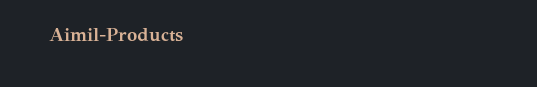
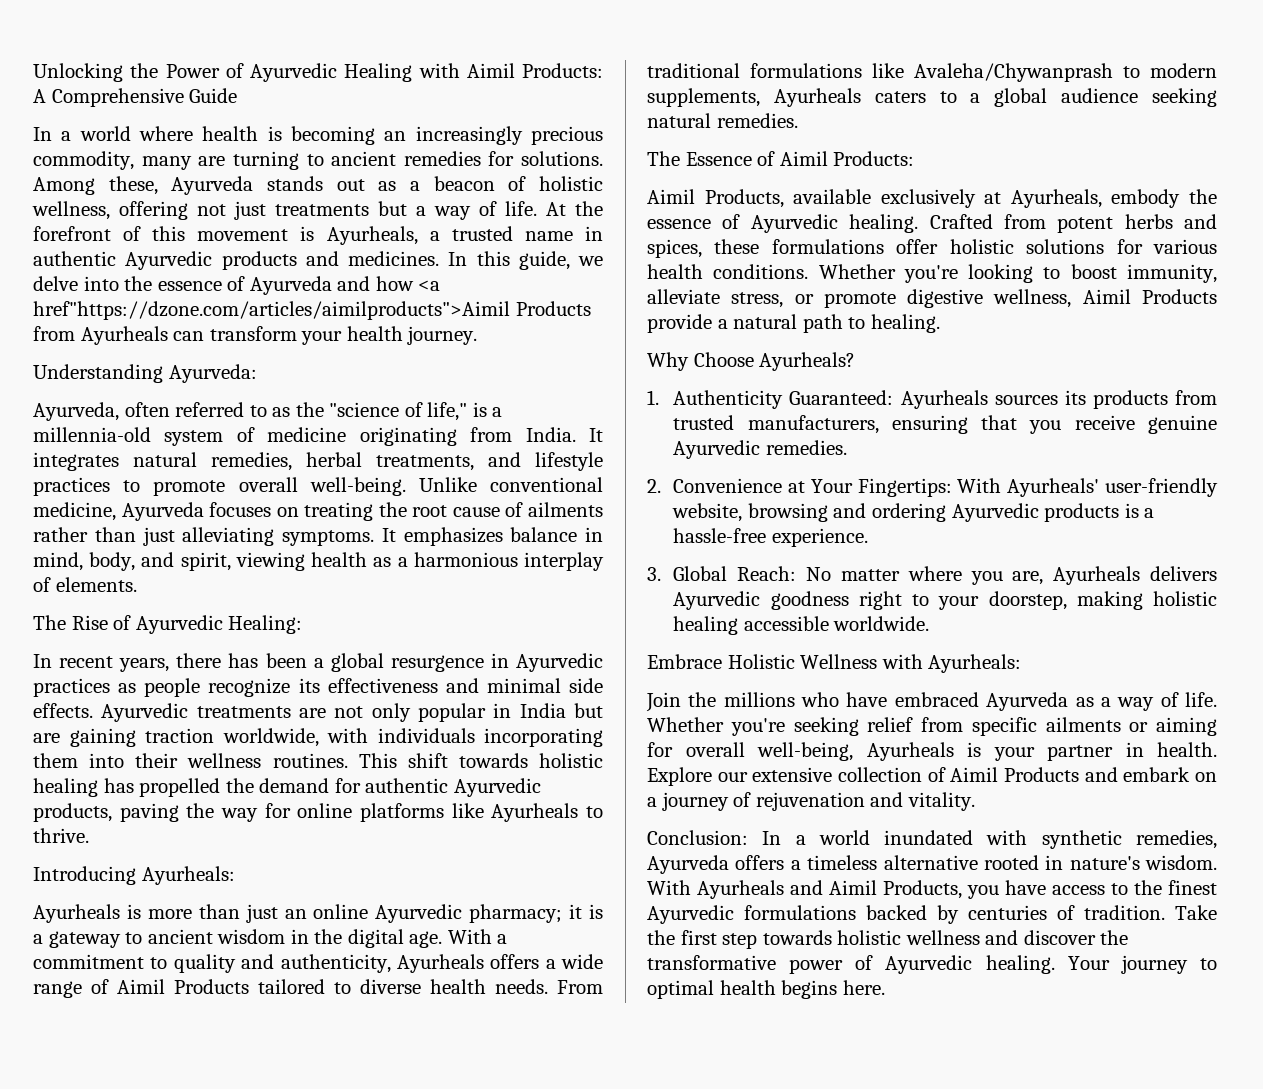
- Aimil-Products
+ Unlocking the Power of Ayurvedic Healing with Aimil Products: A Comprehensive Guide
+ In a world where health is becoming an increasingly precious commodity, many are turning to ancient remedies for solutions. Among these, Ayurveda stands out as a beacon of holistic wellness, offering not just treatments but a way of life. At the forefront of this movement is Ayurheals, a trusted name in authentic Ayurvedic products and medicines. In this guide, we delve into the essence of Ayurveda and how <a href"https://dzone.com/articles/aimilproducts">Aimil Products from Ayurheals can transform your health journey.
+ Understanding Ayurveda:
+ Ayurveda, often referred to as the "science of life," is a millennia-old system of medicine originating from India. It integrates natural remedies, herbal treatments, and lifestyle practices to promote overall well-being. Unlike conventional medicine, Ayurveda focuses on treating the root cause of ailments rather than just alleviating symptoms. It emphasizes balance in mind, body, and spirit, viewing health as a harmonious interplay of elements.
+ The Rise of Ayurvedic Healing:
+ In recent years, there has been a global resurgence in Ayurvedic practices as people recognize its effectiveness and minimal side effects. Ayurvedic treatments are not only popular in India but are gaining traction worldwide, with individuals incorporating them into their wellness routines. This shift towards holistic healing has propelled the demand for authentic Ayurvedic products, paving the way for online platforms like Ayurheals to thrive.
+ Introducing Ayurheals:
+ Ayurheals is more than just an online Ayurvedic pharmacy; it is a gateway to ancient wisdom in the digital age. With a commitment to quality and authenticity, Ayurheals offers a wide range of Aimil Products tailored to diverse health needs. From traditional formulations like Avaleha/Chywanprash to modern supplements, Ayurheals caters to a global audience seeking natural remedies.
+ The Essence of Aimil Products:
+ Aimil Products, available exclusively at Ayurheals, embody the essence of Ayurvedic healing. Crafted from potent herbs and spices, these formulations offer holistic solutions for various health conditions. Whether you're looking to boost immunity, alleviate stress, or promote digestive wellness, Aimil Products provide a natural path to healing.
+ Why Choose Ayurheals?
+ 1. Authenticity Guaranteed: Ayurheals sources its products from trusted manufacturers, ensuring that you receive genuine Ayurvedic remedies.
+ 2. Convenience at Your Fingertips: With Ayurheals' user-friendly website, browsing and ordering Ayurvedic products is a hassle-free experience.
+ 3. Global Reach: No matter where you are, Ayurheals delivers Ayurvedic goodness right to your doorstep, making holistic healing accessible worldwide.
+ Embrace Holistic Wellness with Ayurheals:
+ Join the millions who have embraced Ayurveda as a way of life. Whether you're seeking relief from specific ailments or aiming for overall well-being, Ayurheals is your partner in health. Explore our extensive collection of Aimil Products and embark on a journey of rejuvenation and vitality.
+ Conclusion: In a world inundated with synthetic remedies, Ayurveda offers a timeless alternative rooted in nature's wisdom. With Ayurheals and Aimil Products, you have access to the finest Ayurvedic formulations backed by centuries of tradition. Take the first step towards holistic wellness and discover the transformative power of Ayurvedic healing. Your journey to optimal health begins here.

